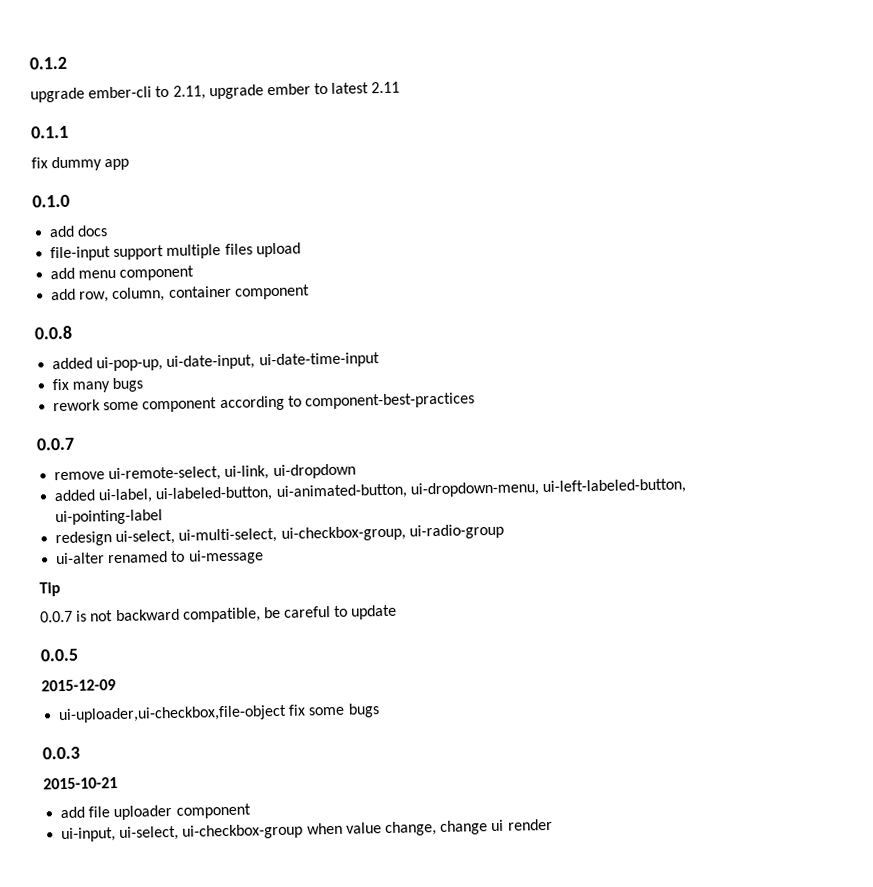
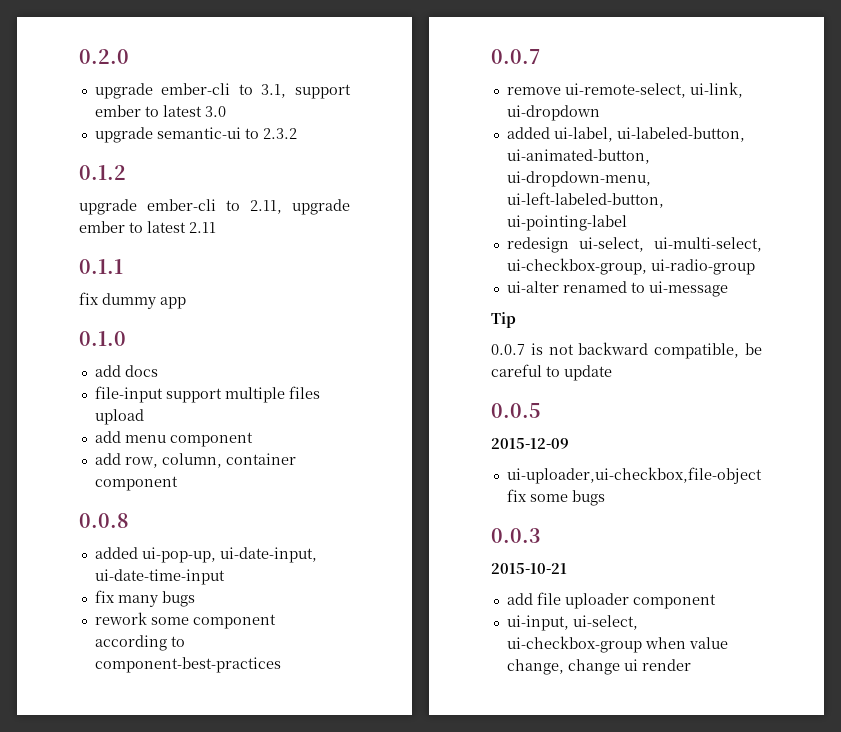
+ 0.2.0
+ upgrade ember-cli to 3.1, support ember to latest 3.0
+ upgrade semantic-ui to 2.3.2

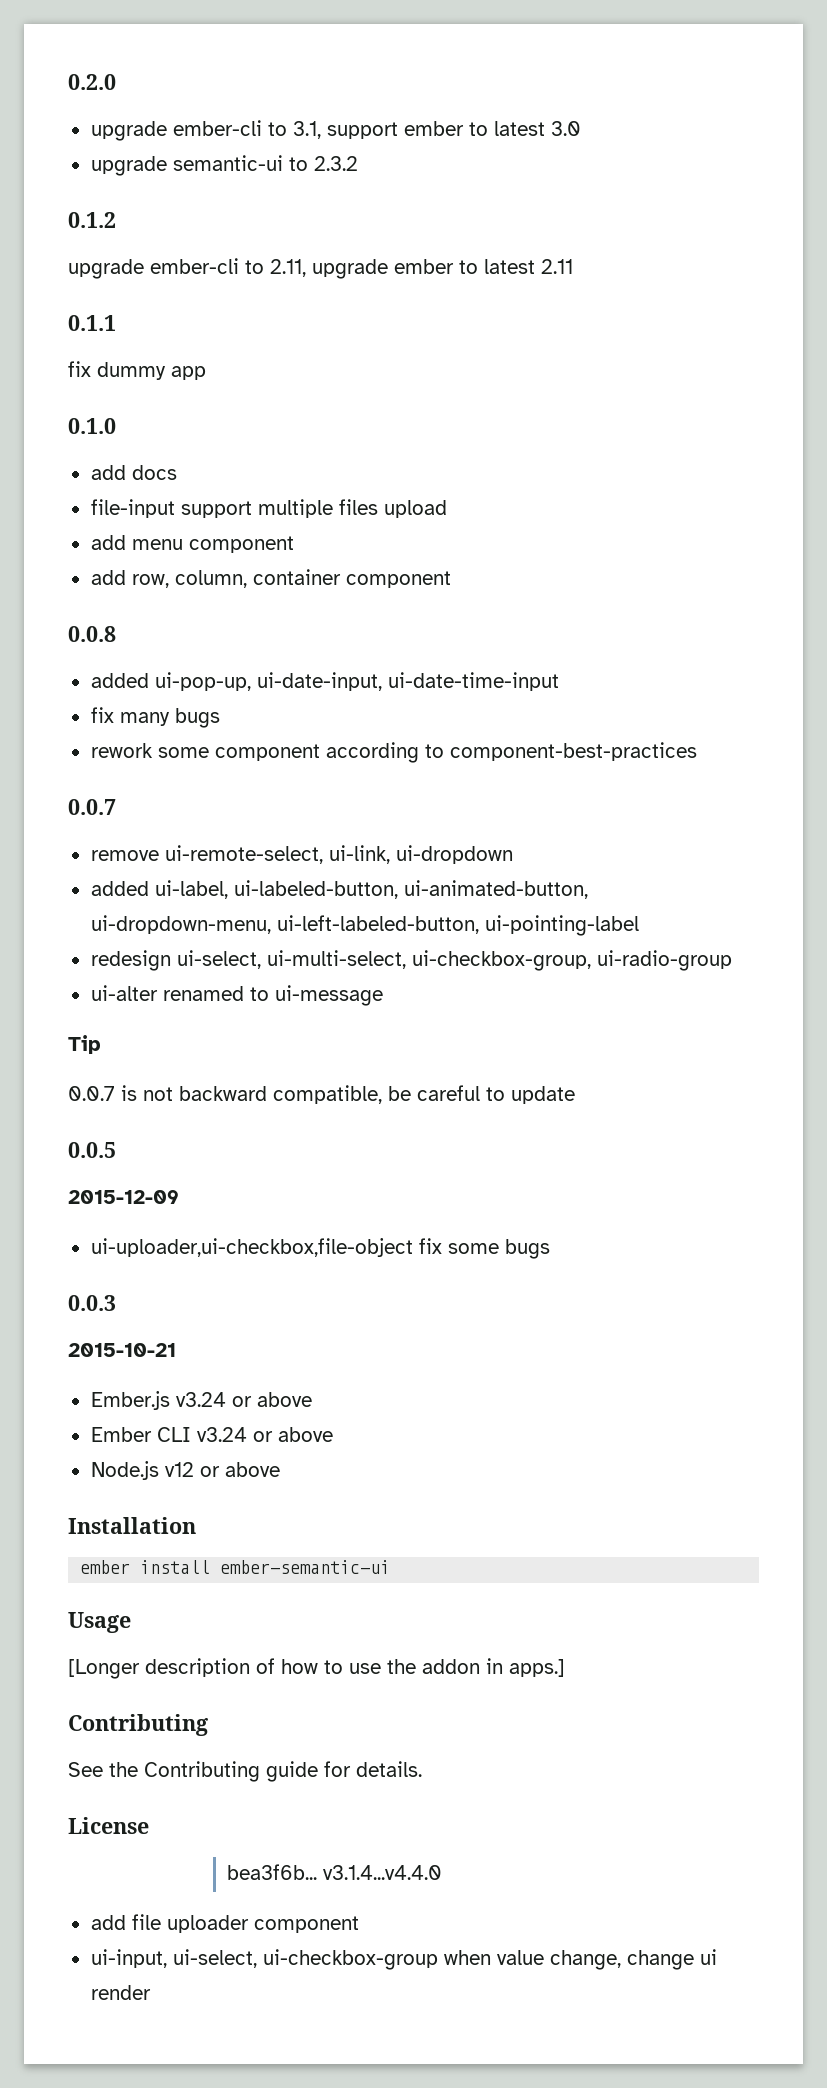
+ Ember.js v3.24 or above
+ Ember CLI v3.24 or above
+ Node.js v12 or above
+ Installation
+ ember install ember-semantic-ui
+ Usage
+ [Longer description of how to use the addon in apps.]
+ Contributing
+ See the Contributing guide for details.
+ License
+ bea3f6b... v3.1.4...v4.4.0

